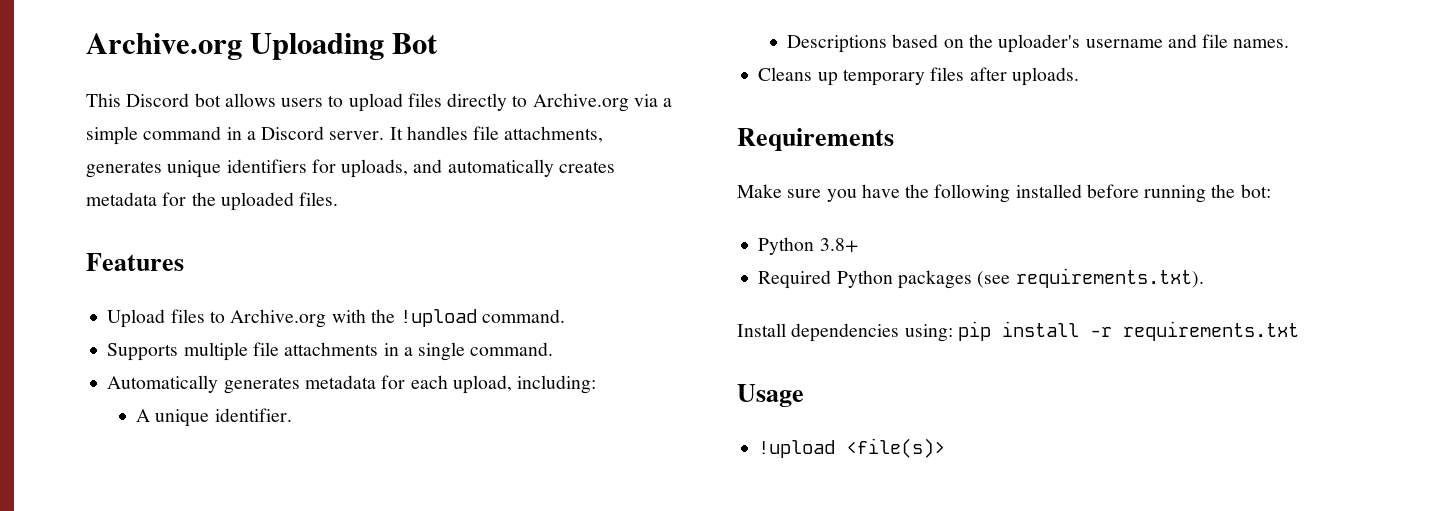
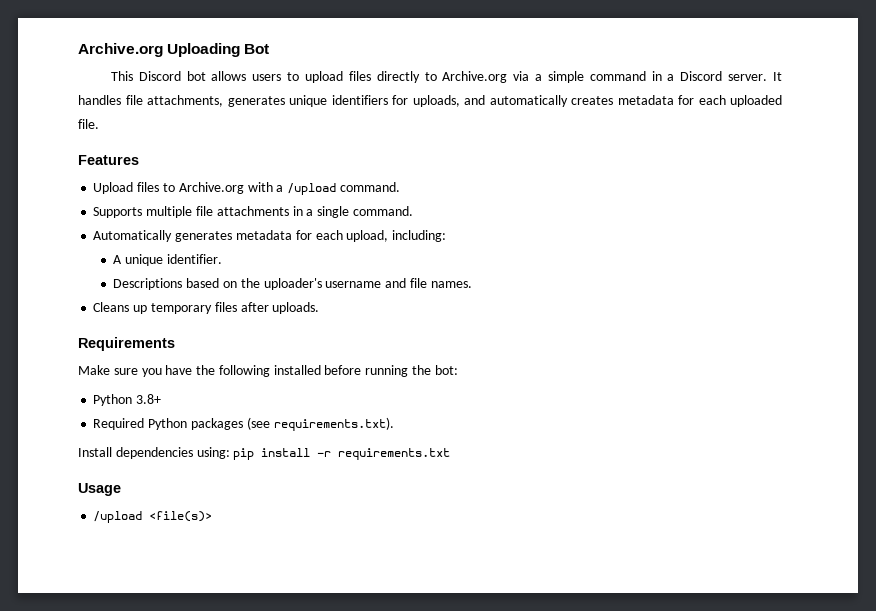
- It handles file attachments, generates unique identifiers for uploads, and automatically creates metadata for the uploaded files.
+ It handles file attachments, generates unique identifiers for uploads, and automatically creates metadata for each uploaded file.
- Upload files to Archive.org with the !upload command.
+ Upload files to Archive.org with a /upload command.
- !upload <file(s)>
+ /upload <file(s)>

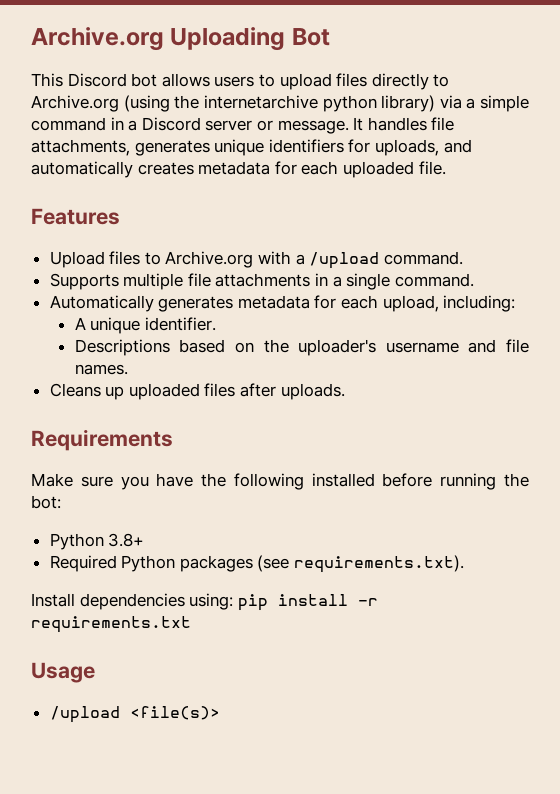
- This Discord bot allows users to upload files directly to Archive.org via a simple command in a Discord server.
+ This Discord bot allows users to upload files directly to Archive.org (using the internetarchive python library) via a simple command in a Discord server or message.
- Cleans up temporary files after uploads.
+ Cleans up uploaded files after uploads.

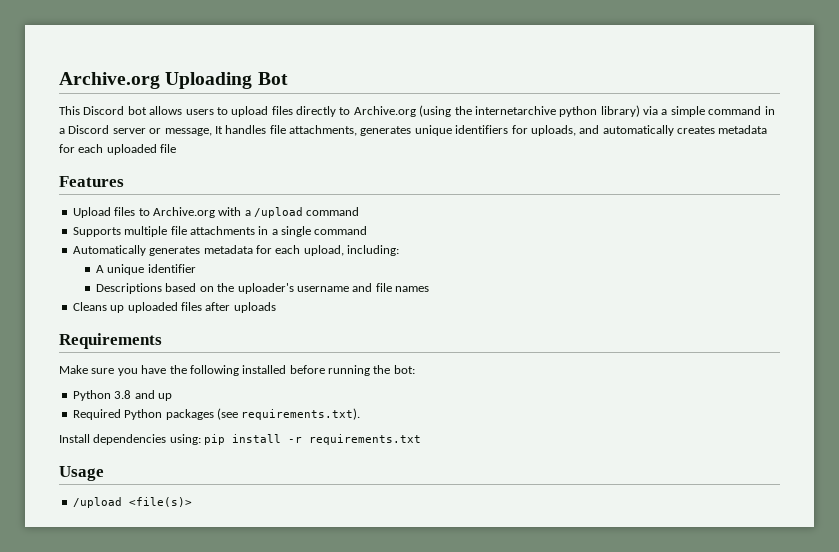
- This Discord bot allows users to upload files directly to Archive.org (using the internetarchive python library) via a simple command in a Discord server or message. It handles file attachments, generates unique identifiers for uploads, and automatically creates metadata for each uploaded file.
+ This Discord bot allows users to upload files directly to Archive.org (using the internetarchive python library) via a simple command in a Discord server or message, It handles file attachments, generates unique identifiers for uploads, and automatically creates metadata for each uploaded file
- Upload files to Archive.org with a /upload command.
+ Upload files to Archive.org with a /upload command
- Supports multiple file attachments in a single command.
+ Supports multiple file attachments in a single command
- A unique identifier.
+ A unique identifier
- Descriptions based on the uploader's username and file names.
+ Descriptions based on the uploader's username and file names
- Cleans up uploaded files after uploads.
+ Cleans up uploaded files after uploads
- Python 3.8+
+ Python 3.8 and up

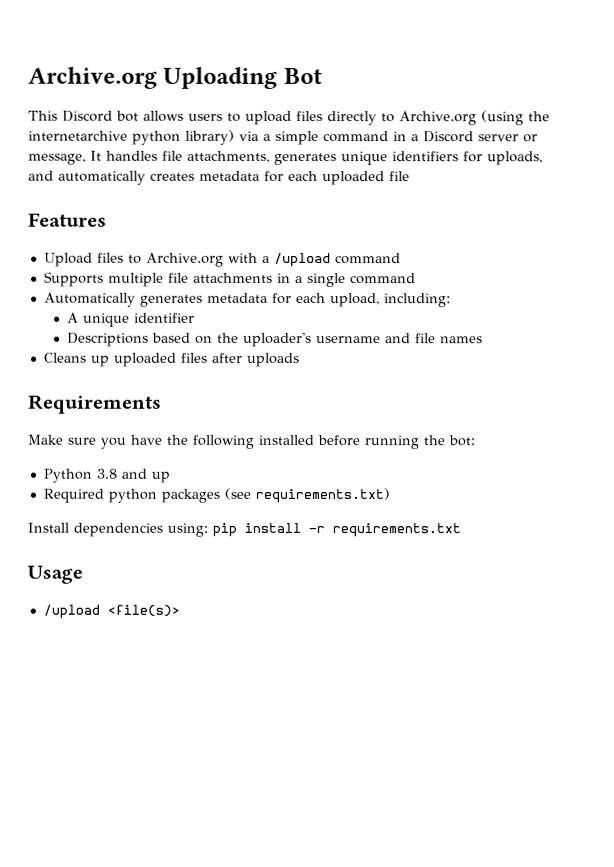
- Required Python packages (see requirements.txt).
+ Required python packages (see requirements.txt)

